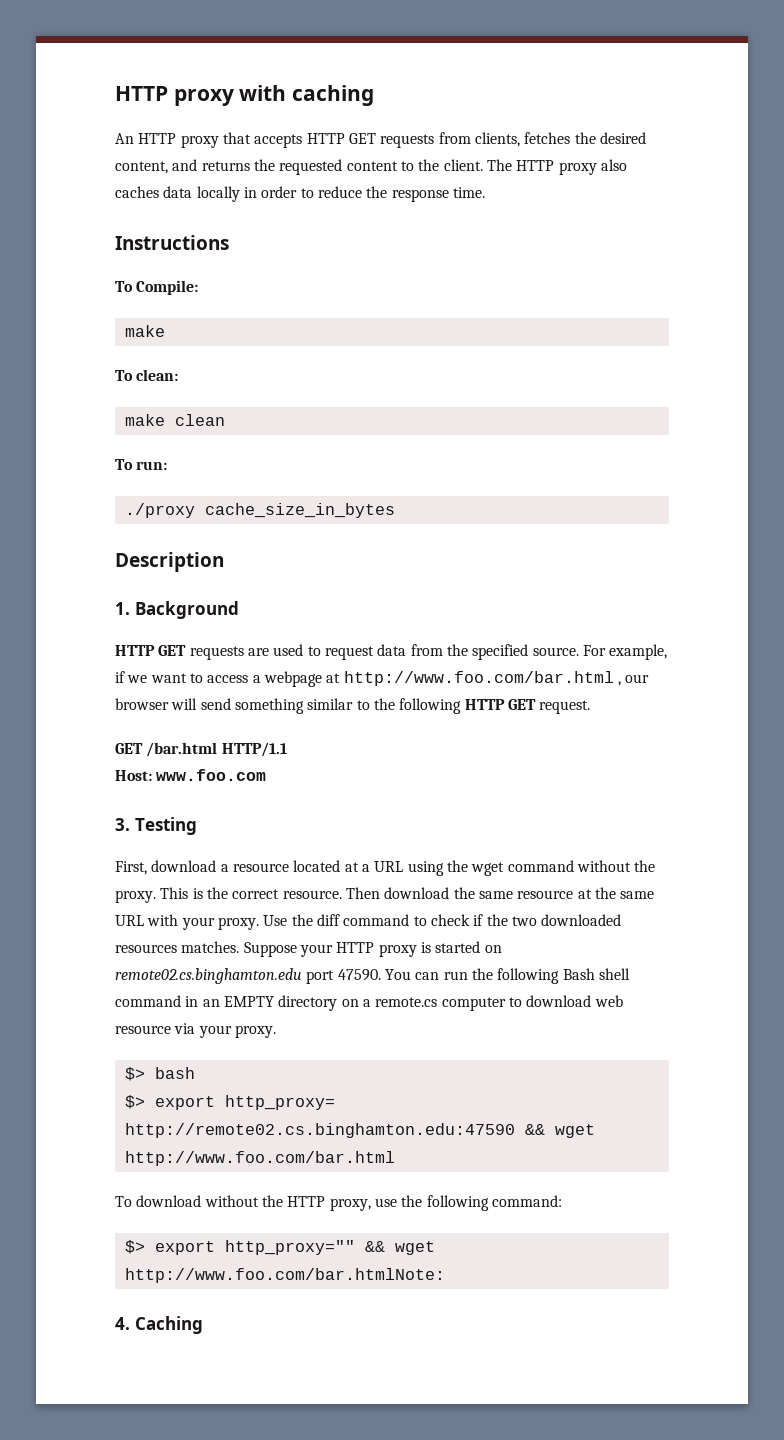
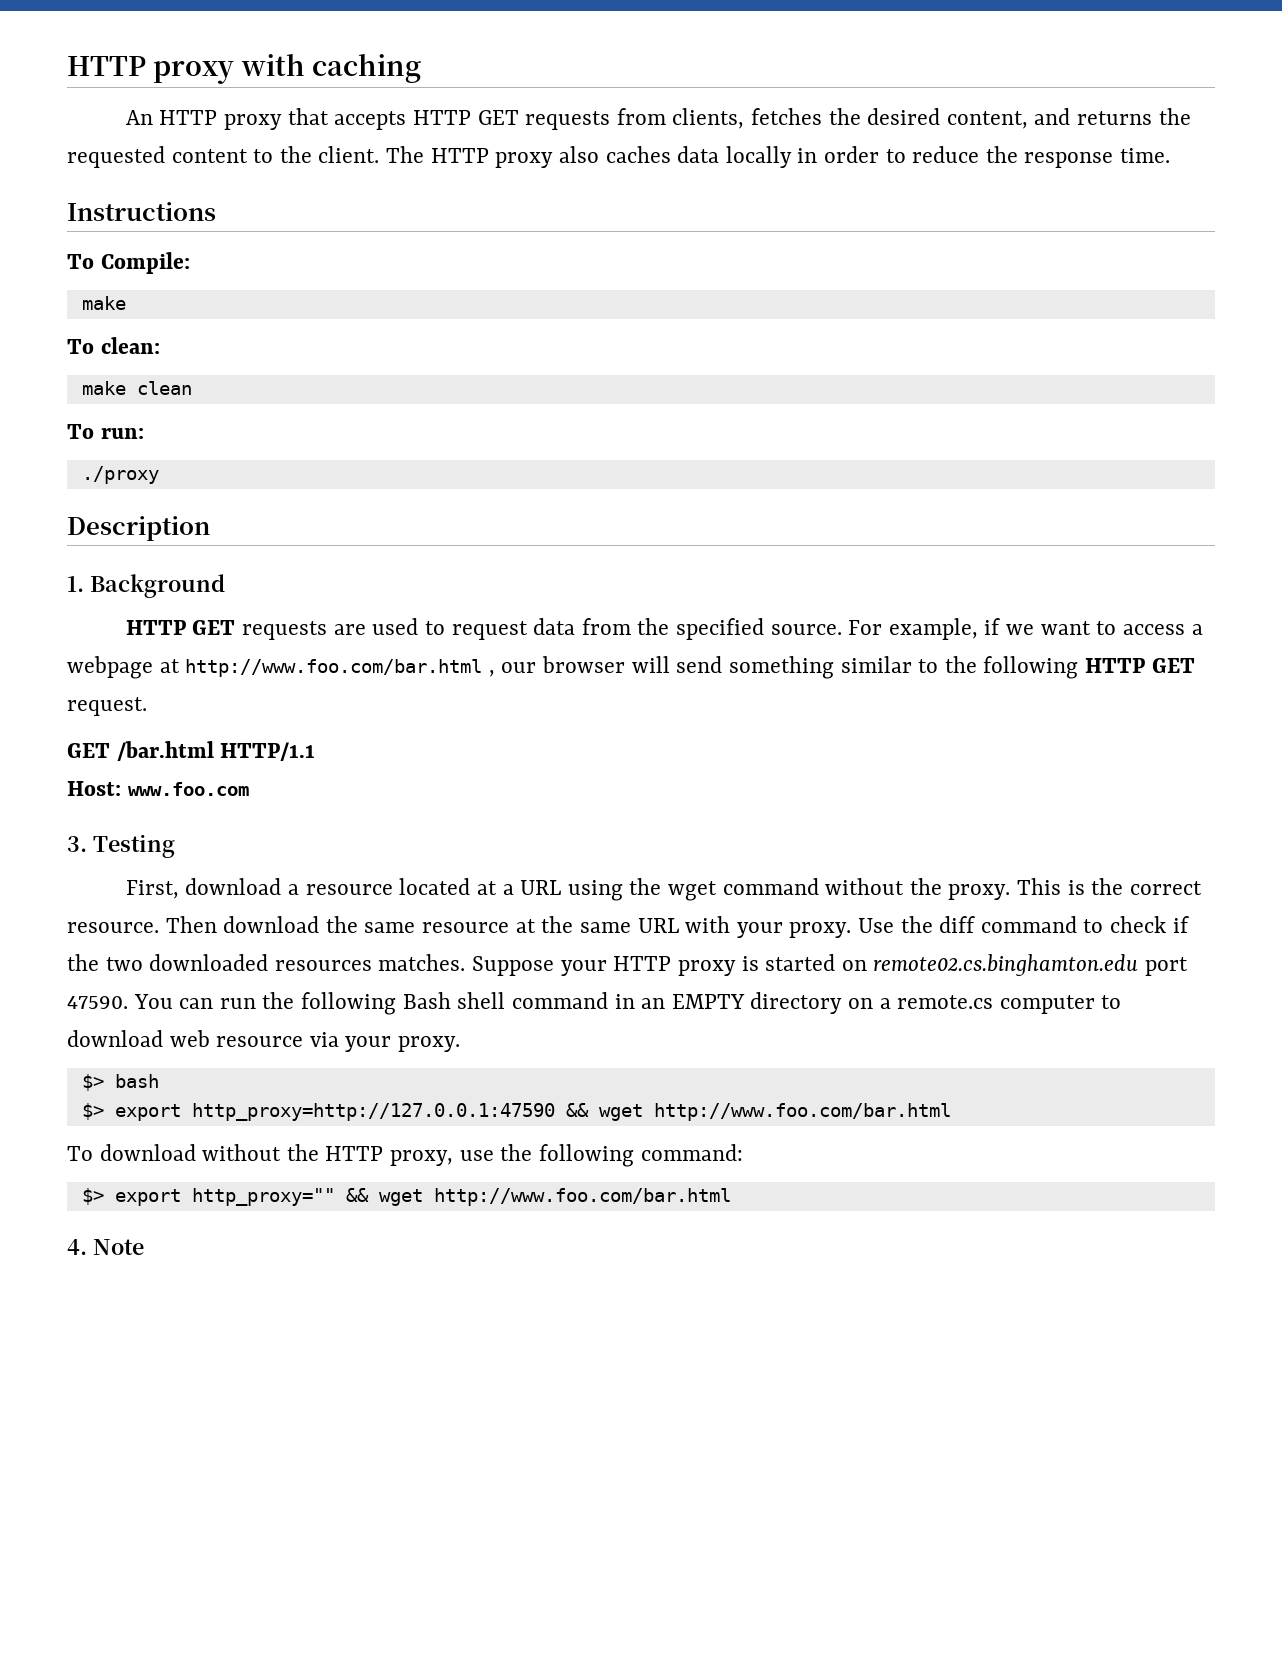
- ./proxy cache_size_in_bytes
+ ./proxy
- $> export http_proxy= http://remote02.cs.binghamton.edu:47590 && wget http://www.foo.com/bar.html
+ $> export http_proxy=http://127.0.0.1:47590 && wget http://www.foo.com/bar.html
- $> export http_proxy="" && wget http://www.foo.com/bar.htmlNote:
+ $> export http_proxy="" && wget http://www.foo.com/bar.html
- 4. Caching
+ 4. Note

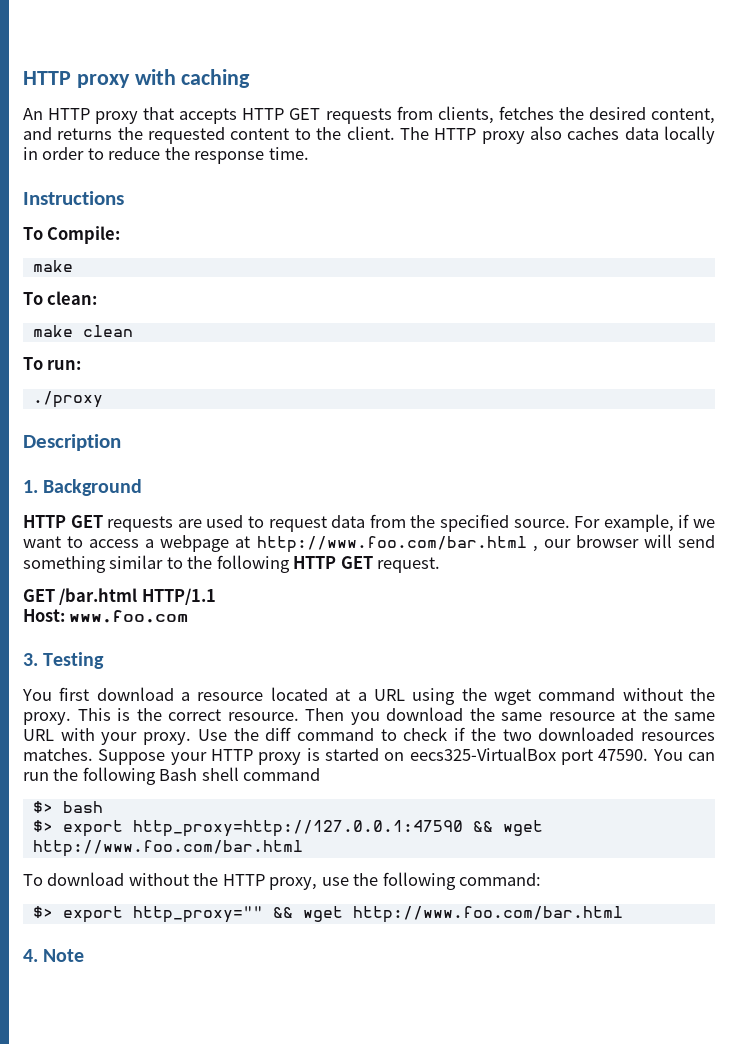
- First, download a resource located at a URL using the wget command without the proxy.
+ You first download a resource located at a URL using the wget command without the proxy.
- Then download the same resource at the same URL with your proxy.
+ Then you download the same resource at the same URL with your proxy.
- Suppose your HTTP proxy is started on remote02.cs.binghamton.edu port 47590.
+ Suppose your HTTP proxy is started on eecs325-VirtualBox port 47590.
- You can run the following Bash shell command in an EMPTY directory on a remote.cs computer to download web resource via your proxy.
+ You can run the following Bash shell command

